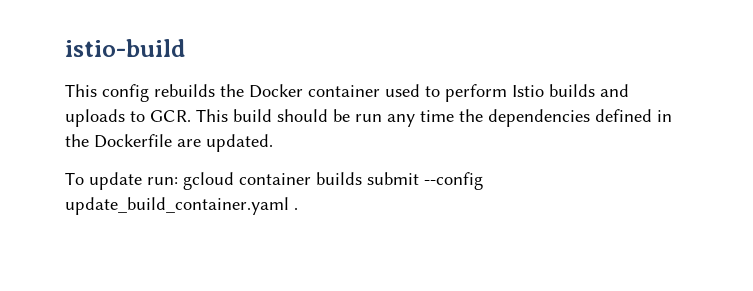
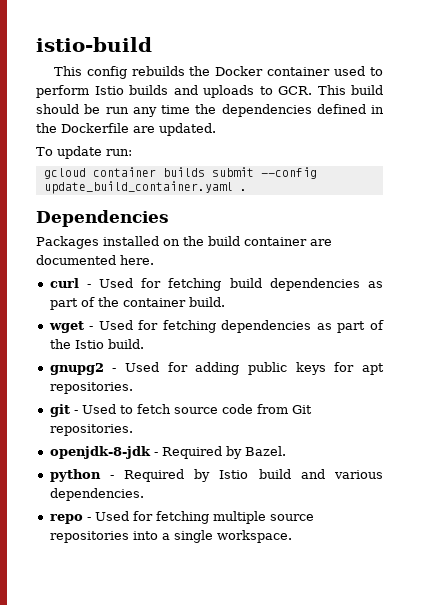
- To update run: gcloud container builds submit --config update_build_container.yaml .
+ To update run:
+ gcloud container builds submit --config update_build_container.yaml .
+ Dependencies
+ Packages installed on the build container are documented here.
+ curl - Used for fetching build dependencies as part of the container build.
+ wget - Used for fetching dependencies as part of the Istio build.
+ gnupg2 - Used for adding public keys for apt repositories.
+ git - Used to fetch source code from Git repositories.
+ openjdk-8-jdk - Required by Bazel.
+ python - Required by Istio build and various dependencies.
+ repo - Used for fetching multiple source repositories into a single workspace.

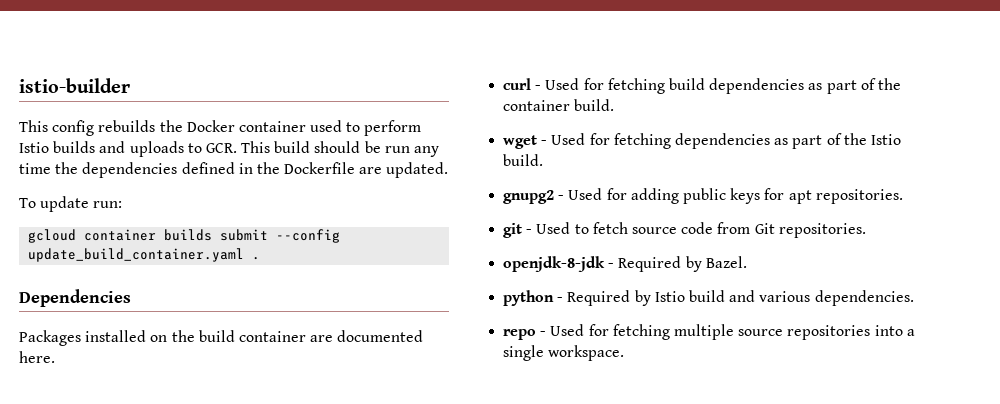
- istio-build
+ istio-builder

